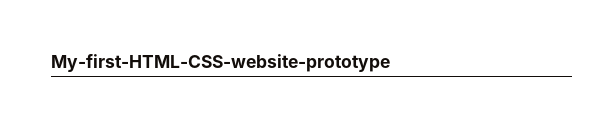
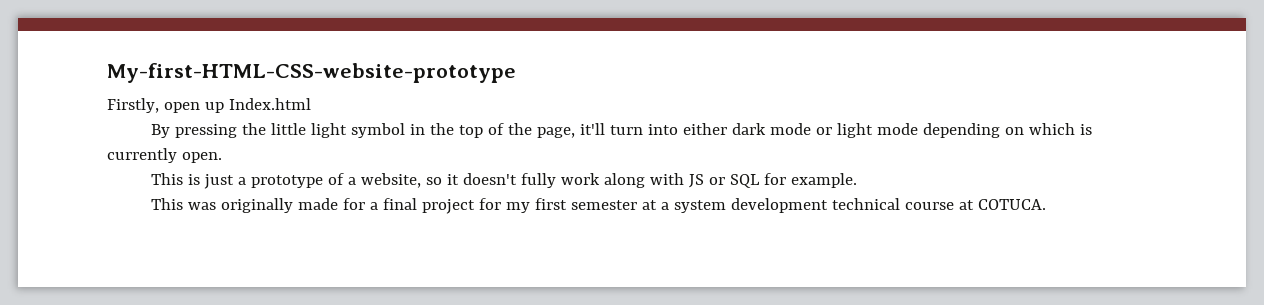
+ Firstly, open up Index.html
+ By pressing the little light symbol in the top of the page, it'll turn into either dark mode or light mode depending on which is currently open.
+ This is just a prototype of a website, so it doesn't fully work along with JS or SQL for example.
+ This was originally made for a final project for my first semester at a system development technical course at COTUCA.

